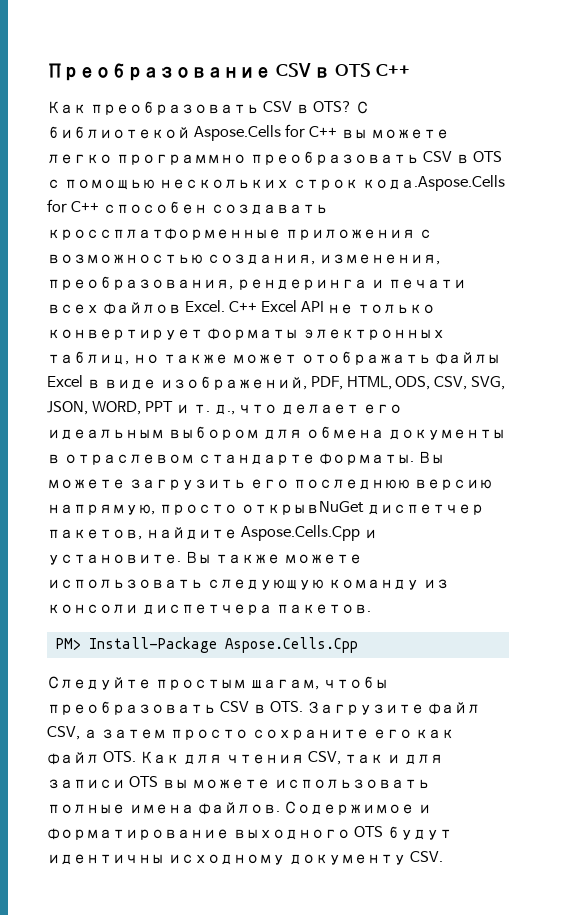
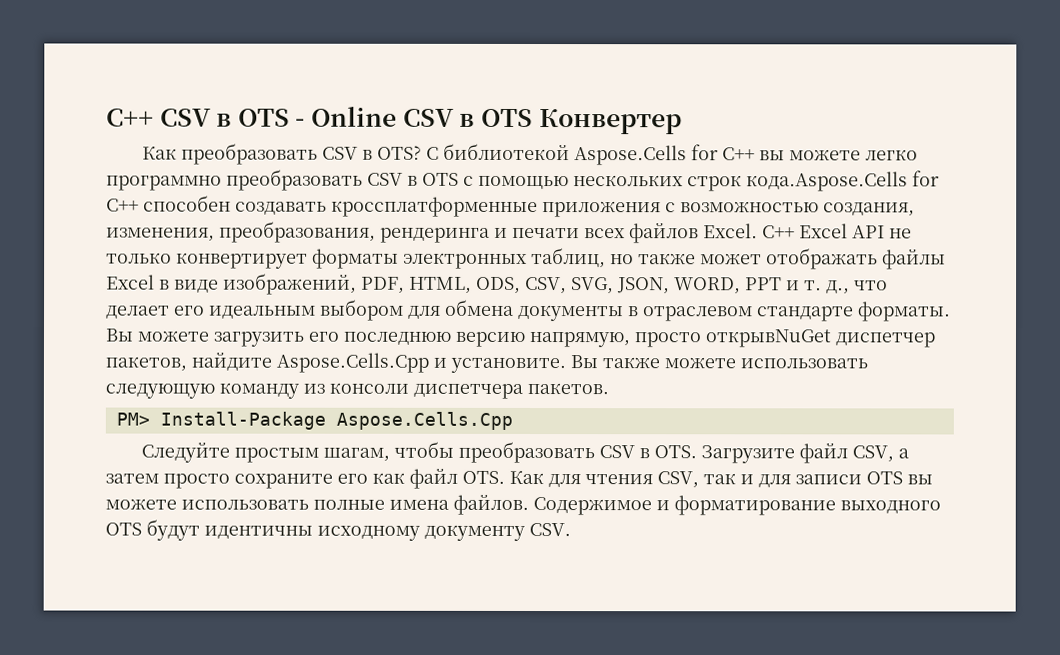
- Преобразование CSV в OTS C++
+ C++ CSV в OTS - Online CSV в OTS Конвертер

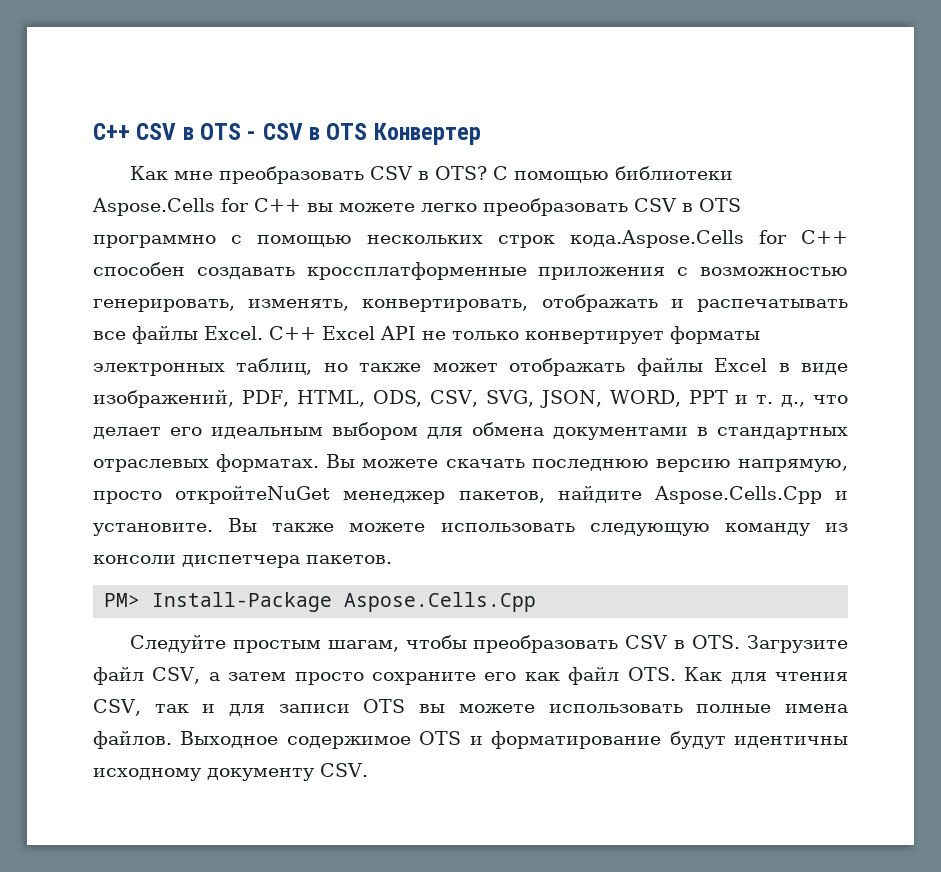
- C++ CSV в OTS - Online CSV в OTS Конвертер
+ C++ CSV в OTS - CSV в OTS Конвертер
- Как преобразовать CSV в OTS?
+ Как мне преобразовать CSV в OTS?
- С библиотекой Aspose.Cells for C++ вы можете легко программно преобразовать CSV в OTS с помощью нескольких строк кода.Aspose.Cells for C++ способен создавать кроссплатформенные приложения с возможностью создания, изменения, преобразования, рендеринга и печати всех файлов Excel.
+ С помощью библиотеки Aspose.Cells for C++ вы можете легко преобразовать CSV в OTS программно с помощью нескольких строк кода.Aspose.Cells for C++ способен создавать кроссплатформенные приложения с возможностью генерировать, изменять, конвертировать, отображать и распечатывать все файлы Excel.
- C++ Excel API не только конвертирует форматы электронных таблиц, но также может отображать файлы Excel в виде изображений, PDF, HTML, ODS, CSV, SVG, JSON, WORD, PPT и т. д., что делает его идеальным выбором для обмена документы в отраслевом стандарте форматы. Вы можете загрузить его последнюю версию напрямую, просто открывNuGet диспетчер пакетов, найдите Aspose.Cells.Cpp и установите.
+ C++ Excel API не только конвертирует форматы электронных таблиц, но также может отображать файлы Excel в виде изображений, PDF, HTML, ODS, CSV, SVG, JSON, WORD, PPT и т. д., что делает его идеальным выбором для обмена документами в стандартных отраслевых форматах. Вы можете скачать последнюю версию напрямую, просто откройтеNuGet менеджер пакетов, найдите Aspose.Cells.Cpp и установите.
- Содержимое и форматирование выходного OTS будут идентичны исходному документу CSV.
+ Выходное содержимое OTS и форматирование будут идентичны исходному документу CSV.

